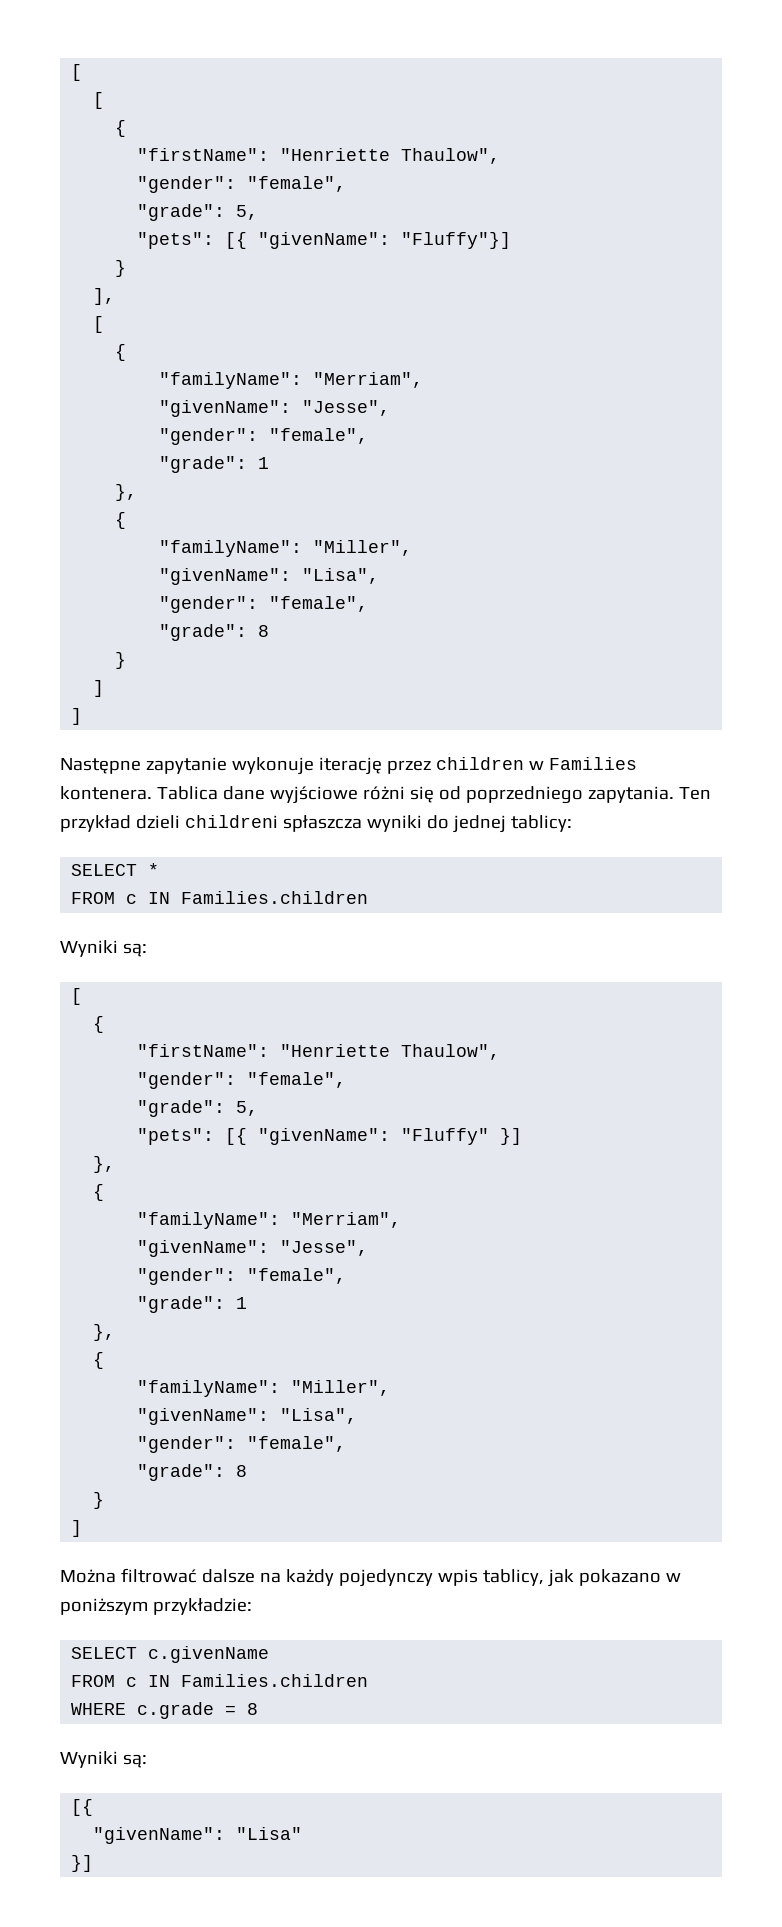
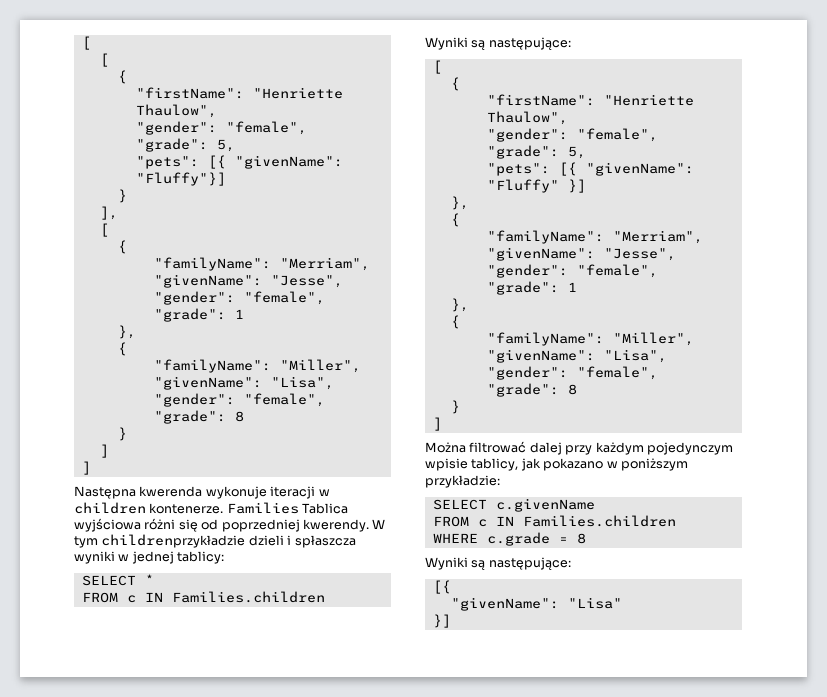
- Następne zapytanie wykonuje iterację przez children w Families kontenera. Tablica dane wyjściowe różni się od poprzedniego zapytania. Ten przykład dzieli childreni spłaszcza wyniki do jednej tablicy:
+ Następna kwerenda wykonuje iteracji w children kontenerze. Families Tablica wyjściowa różni się od poprzedniej kwerendy. W tym childrenprzykładzie dzieli i spłaszcza wyniki w jednej tablicy:
  SELECT *
  FROM c IN Families.children
- Wyniki są:
+ Wyniki są następujące:
- Można filtrować dalsze na każdy pojedynczy wpis tablicy, jak pokazano w poniższym przykładzie:
+ Można filtrować dalej przy każdym pojedynczym wpisie tablicy, jak pokazano w poniższym przykładzie:
  WHERE c.grade = 8
- Wyniki są:
+ Wyniki są następujące:

